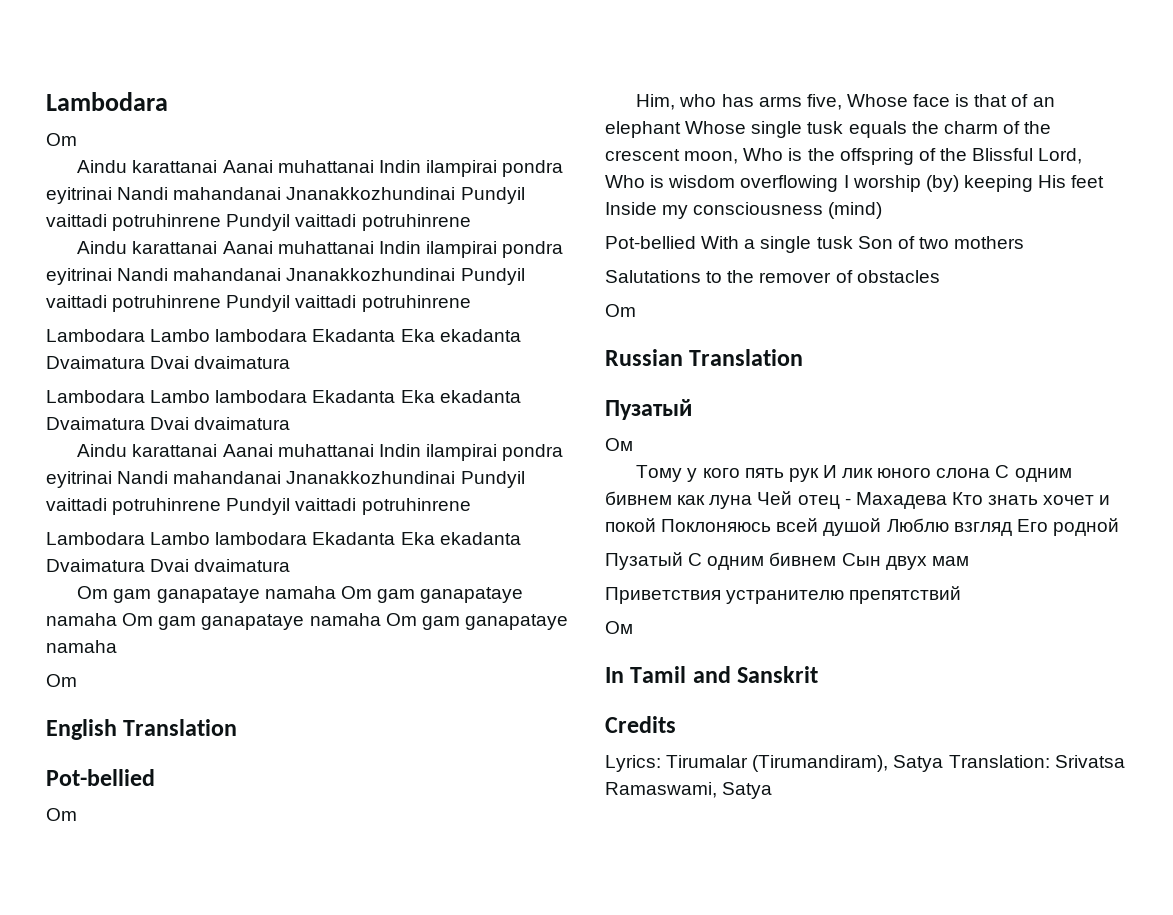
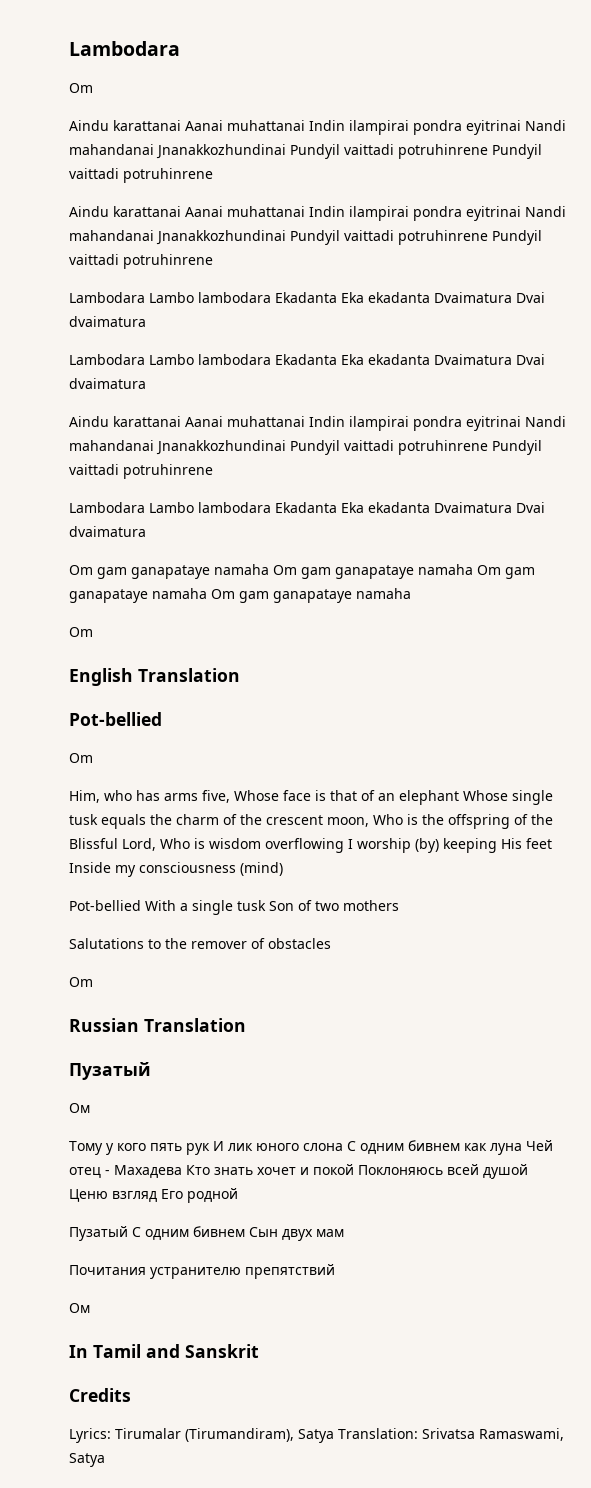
- Тому у кого пять рук И лик юного слона С одним бивнем как луна Чей отец - Махадева Кто знать хочет и покой Поклоняюсь всей душой Люблю взгляд Eго родной
+ Тому у кого пять рук И лик юного слона С одним бивнем как луна Чей отец - Махадева Кто знать хочет и покой Поклоняюсь всей душой Ценю взгляд Eго родной
- Приветствия устранителю препятствий
+ Почитания устранителю препятствий

